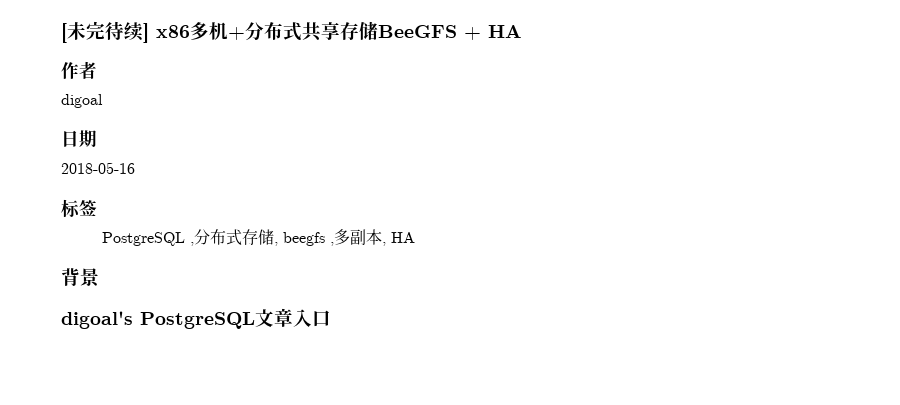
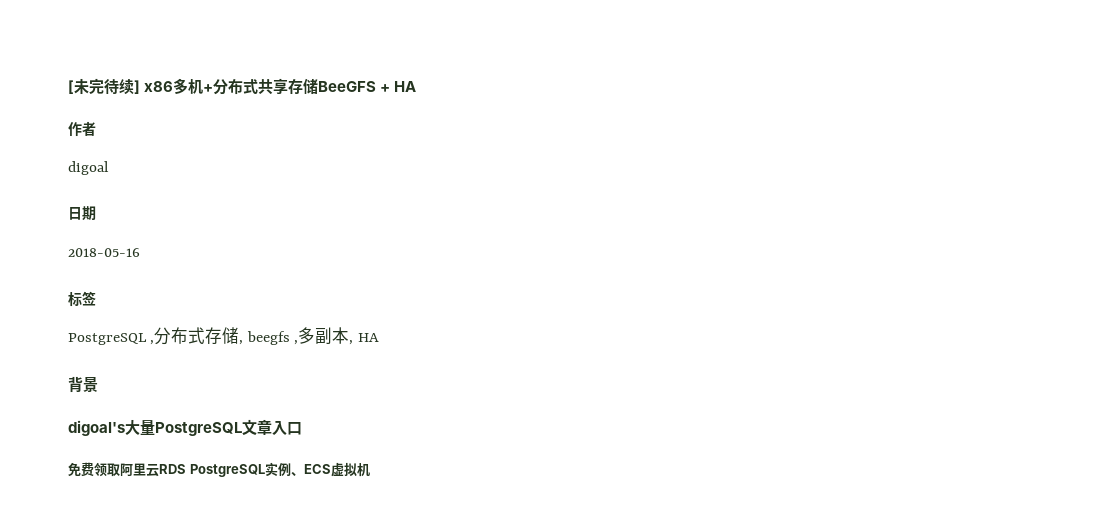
- digoal's PostgreSQL文章入口
+ digoal's大量PostgreSQL文章入口
+ 免费领取阿里云RDS PostgreSQL实例、ECS虚拟机

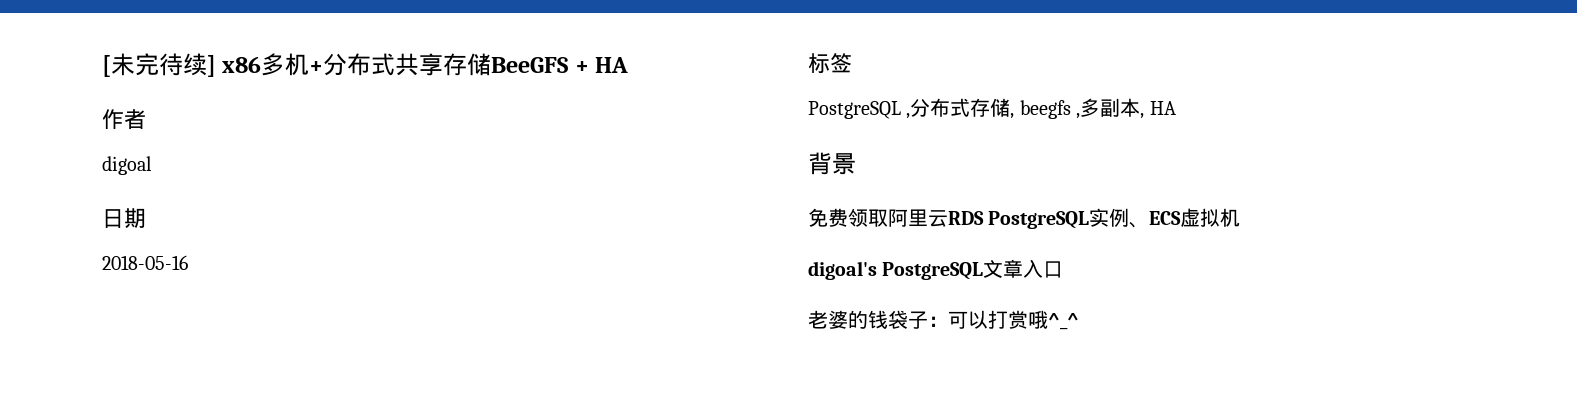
- digoal's大量PostgreSQL文章入口
+ digoal's PostgreSQL文章入口
+ 老婆的钱袋子：可以打赏哦^_^

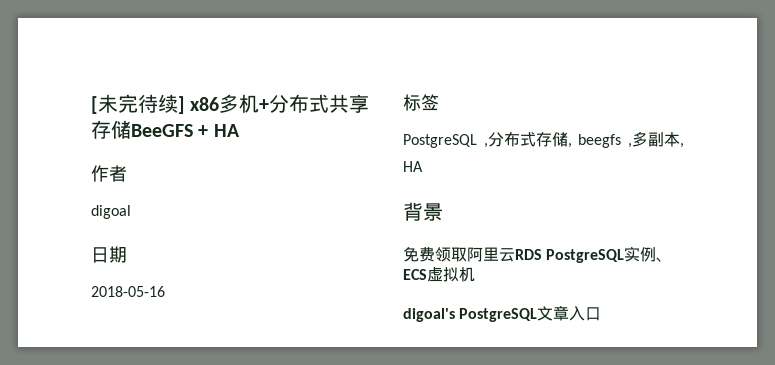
- 老婆的钱袋子：可以打赏哦^_^

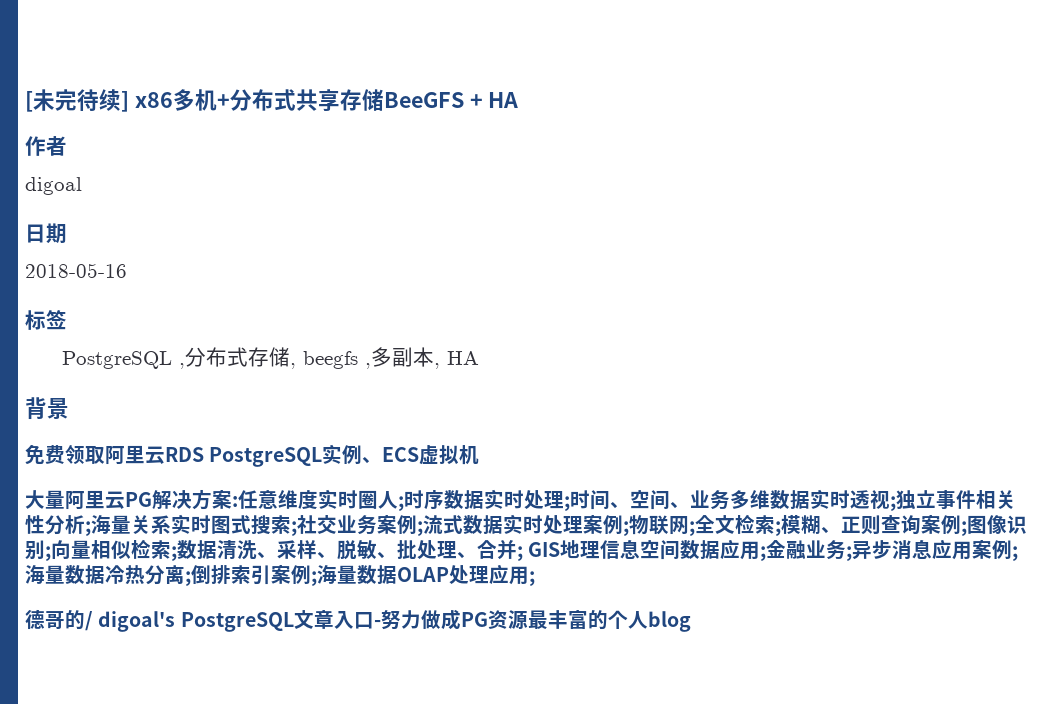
- digoal's PostgreSQL文章入口
+ 大量阿里云PG解决方案:任意维度实时圈人;时序数据实时处理;时间、空间、业务多维数据实时透视;独立事件相关性分析;海量关系实时图式搜索;社交业务案例;流式数据实时处理案例;物联网;全文检索;模糊、正则查询案例;图像识别;向量相似检索;数据清洗、采样、脱敏、批处理、合并; GIS地理信息空间数据应用;金融业务;异步消息应用案例;海量数据冷热分离;倒排索引案例;海量数据OLAP处理应用;
+ 德哥的/ digoal's PostgreSQL文章入口-努力做成PG资源最丰富的个人blog

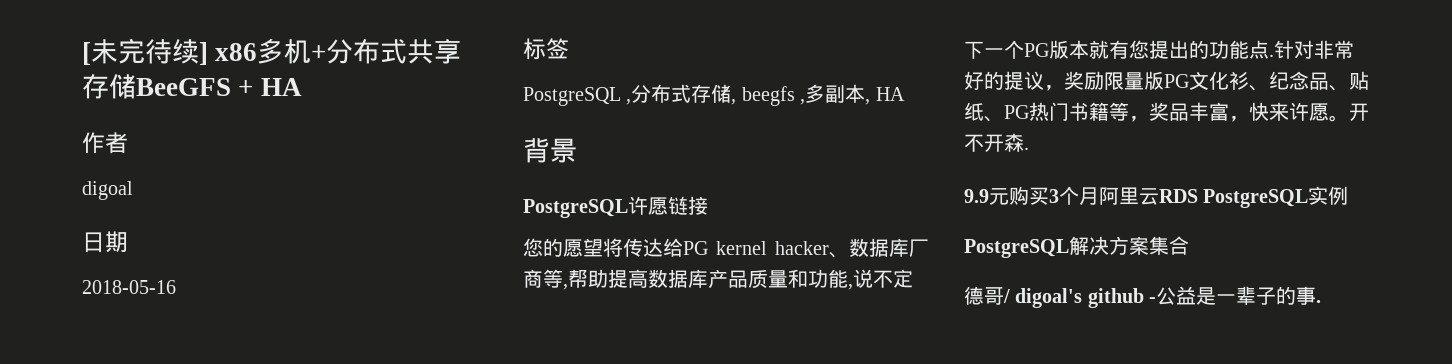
- 免费领取阿里云RDS PostgreSQL实例、ECS虚拟机
- 大量阿里云PG解决方案:任意维度实时圈人;时序数据实时处理;时间、空间、业务多维数据实时透视;独立事件相关性分析;海量关系实时图式搜索;社交业务案例;流式数据实时处理案例;物联网;全文检索;模糊、正则查询案例;图像识别;向量相似检索;数据清洗、采样、脱敏、批处理、合并; GIS地理信息空间数据应用;金融业务;异步消息应用案例;海量数据冷热分离;倒排索引案例;海量数据OLAP处理应用;
+ PostgreSQL许愿链接
+ 您的愿望将传达给PG kernel hacker、数据库厂商等,帮助提高数据库产品质量和功能,说不定下一个PG版本就有您提出的功能点.针对非常好的提议，奖励限量版PG文化衫、纪念品、贴纸、PG热门书籍等，奖品丰富，快来许愿。开不开森.
+ 9.9元购买3个月阿里云RDS PostgreSQL实例
+ PostgreSQL解决方案集合
- 德哥的/ digoal's PostgreSQL文章入口-努力做成PG资源最丰富的个人blog
+ 德哥/ digoal's github -公益是一辈子的事.

